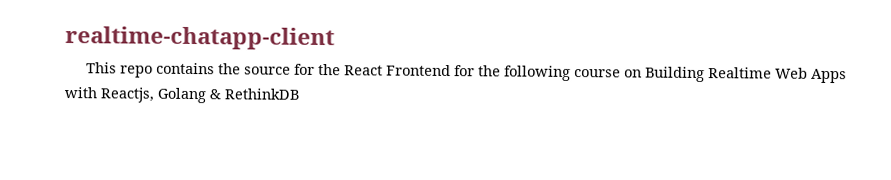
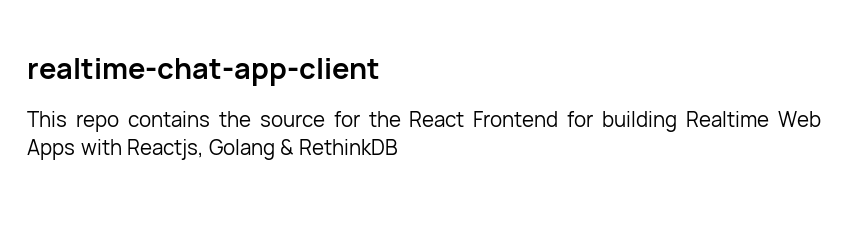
- realtime-chatapp-client
+ realtime-chat-app-client
- This repo contains the source for the React Frontend for the following course on Building Realtime Web Apps with Reactjs, Golang & RethinkDB
+ This repo contains the source for the React Frontend for building Realtime Web Apps with Reactjs, Golang & RethinkDB

